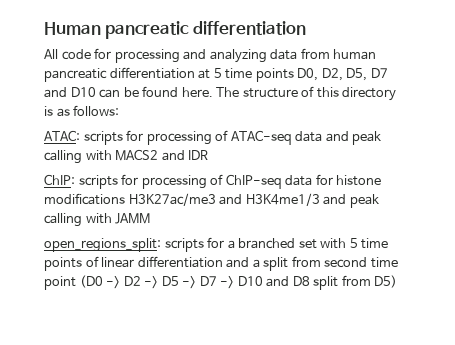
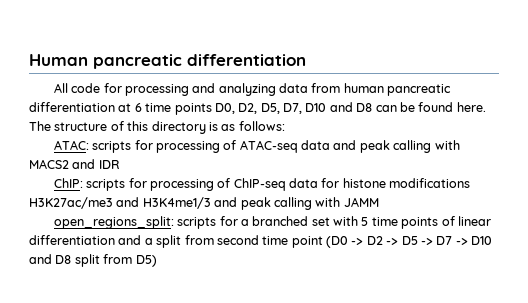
- All code for processing and analyzing data from human pancreatic differentiation at 5 time points D0, D2, D5, D7 and D10 can be found here.
+ All code for processing and analyzing data from human pancreatic differentiation at 6 time points D0, D2, D5, D7, D10 and D8 can be found here.

